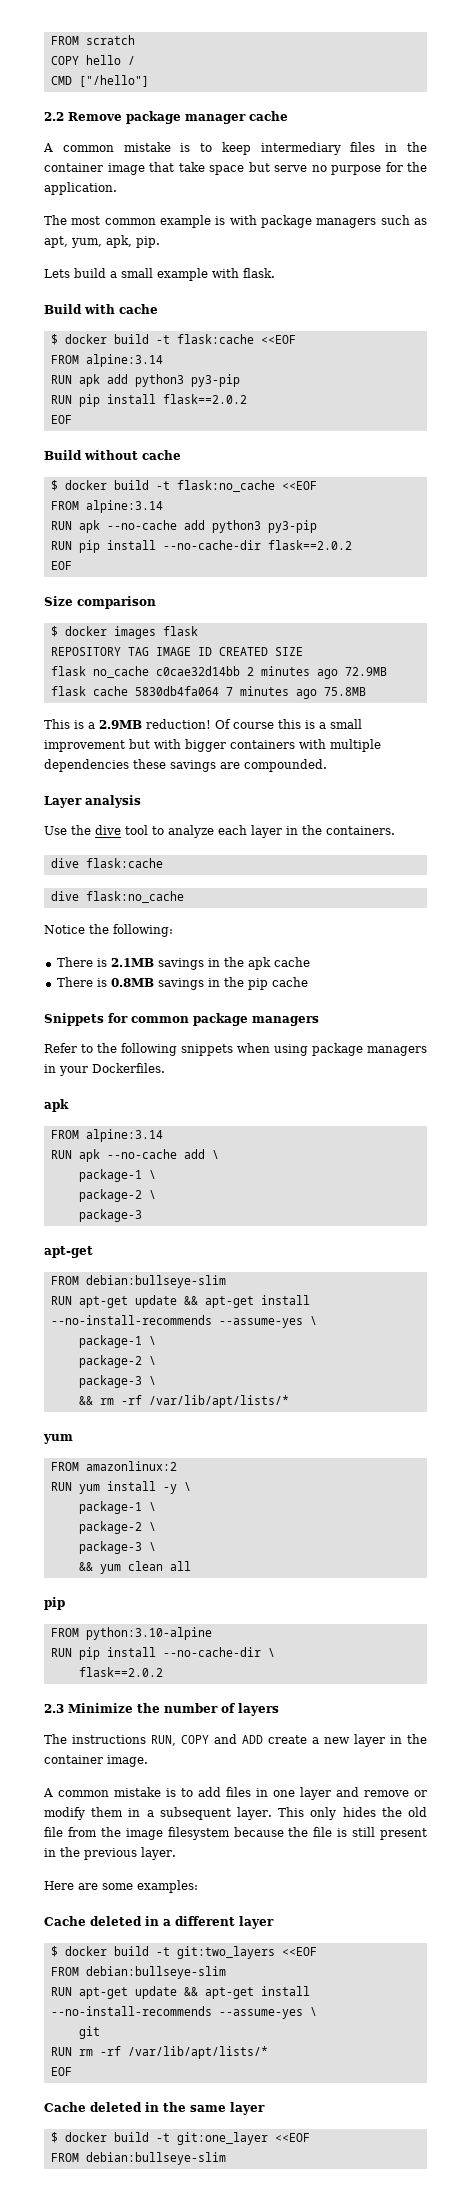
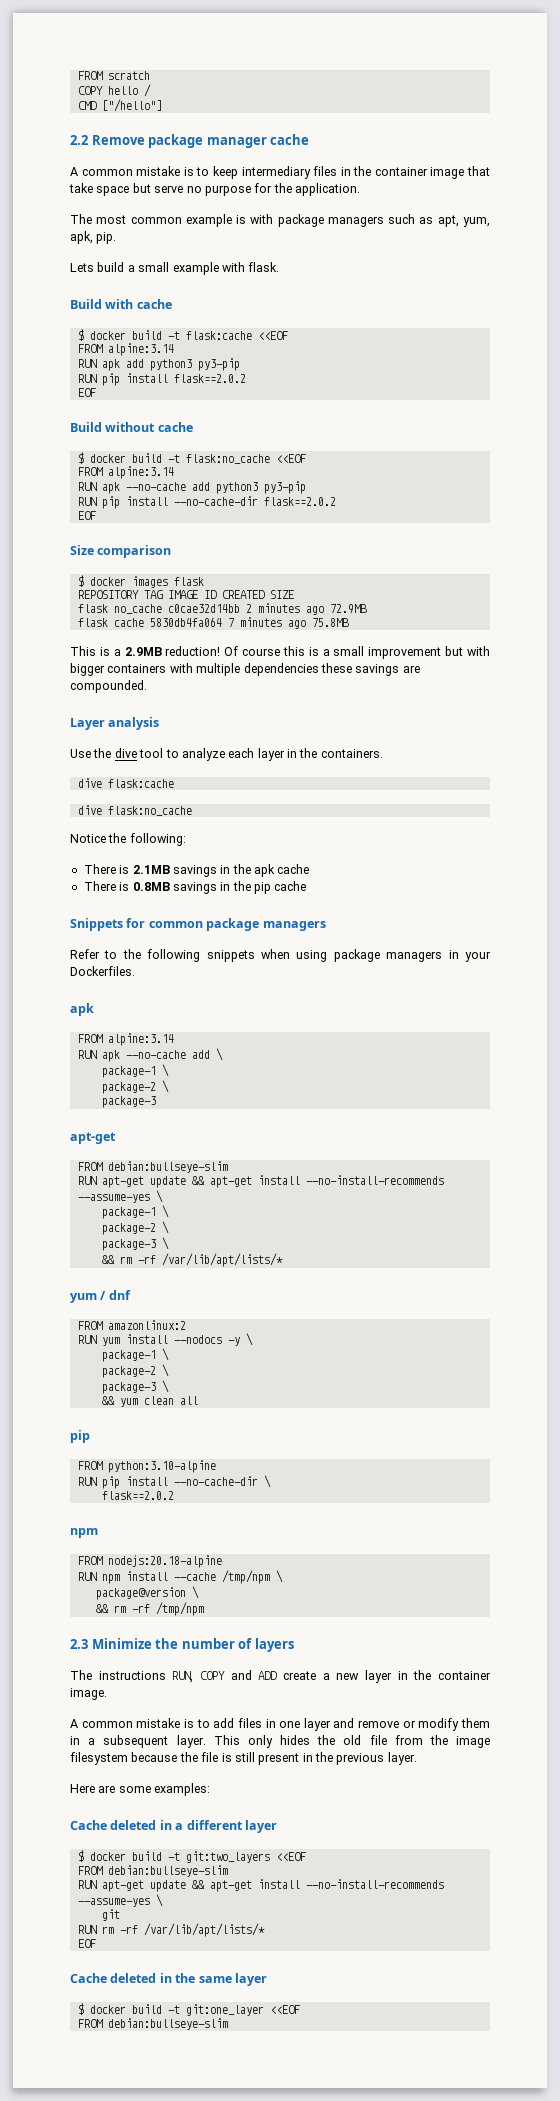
  && rm -rf /var/lib/apt/lists/*
- yum
+ yum / dnf
- RUN yum install -y \
+ RUN yum install --nodocs -y \
  RUN pip install --no-cache-dir \
  flask==2.0.2
+ npm
+ FROM nodejs:20.18-alpine
+ RUN npm install --cache /tmp/npm \
+ package@version \
+ && rm -rf /tmp/npm

